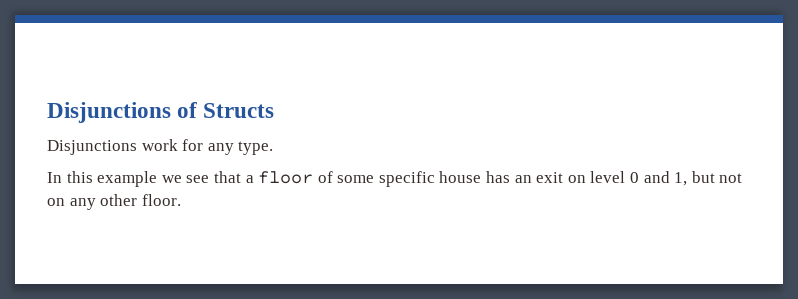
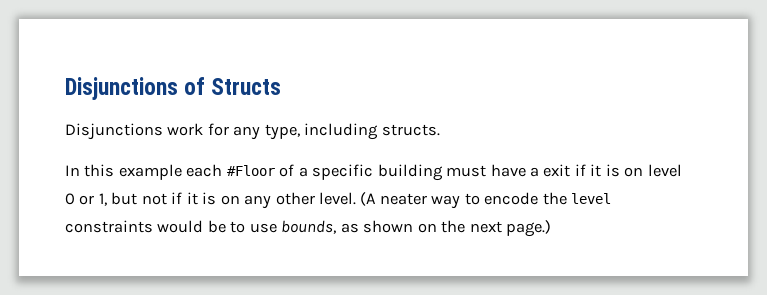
- Disjunctions work for any type.
+ Disjunctions work for any type, including structs.
- In this example we see that a floor of some specific house has an exit on level 0 and 1, but not on any other floor.
+ In this example each #Floor of a specific building must have a exit if it is on level 0 or 1, but not if it is on any other level. (A neater way to encode the level constraints would be to use bounds, as shown on the next page.)

